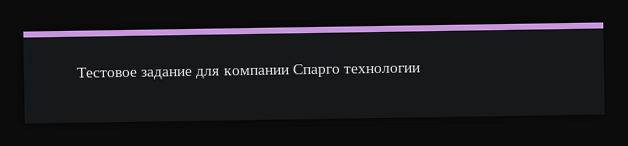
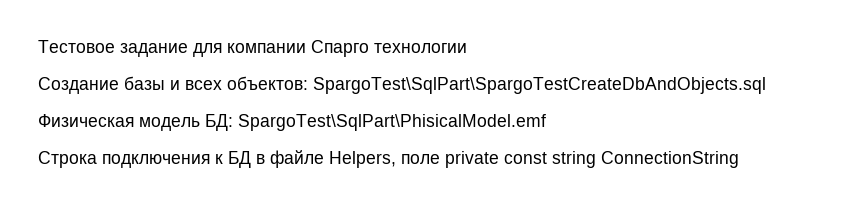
+ Создание базы и всех объектов: SpargoTest\SqlPart\SpargoTestCreateDbAndObjects.sql
+ Физическая модель БД: SpargoTest\SqlPart\PhisicalModel.emf
+ Строка подключения к БД в файле Helpers, поле private const string ConnectionString

